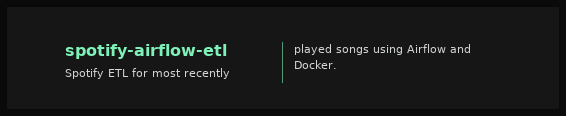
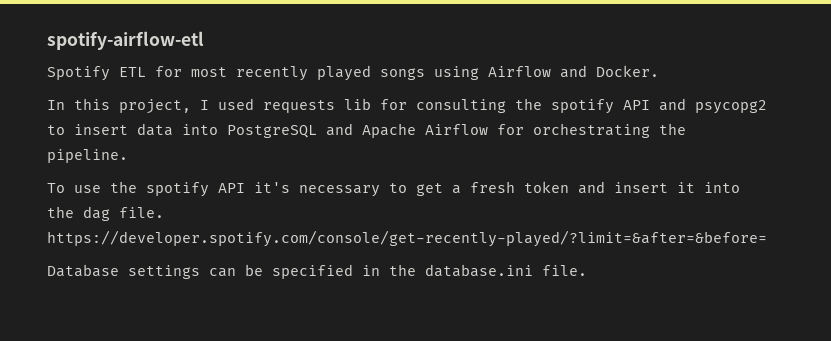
+ In this project, I used requests lib for consulting the spotify API and psycopg2 to insert data into PostgreSQL and Apache Airflow for orchestrating the pipeline.
+ To use the spotify API it's necessary to get a fresh token and insert it into the dag file. https://developer.spotify.com/console/get-recently-played/?limit=&after=&before=
+ Database settings can be specified in the database.ini file.

